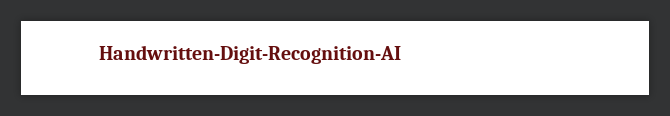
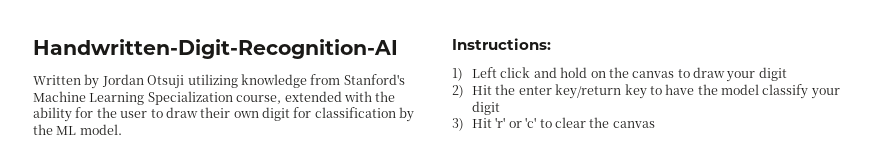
+ Written by Jordan Otsuji utilizing knowledge from Stanford's Machine Learning Specialization course, extended with the ability for the user to draw their own digit for classification by the ML model.
+ Instructions:
+ 1) Left click and hold on the canvas to draw your digit
+ 2) Hit the enter key/return key to have the model classify your digit
+ 3) Hit 'r' or 'c' to clear the canvas

